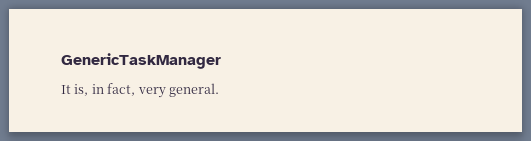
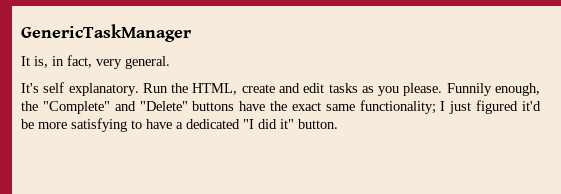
+ It's self explanatory. Run the HTML, create and edit tasks as you please. Funnily enough, the "Complete" and "Delete" buttons have the exact same functionality; I just figured it'd be more satisfying to have a dedicated "I did it" button.

